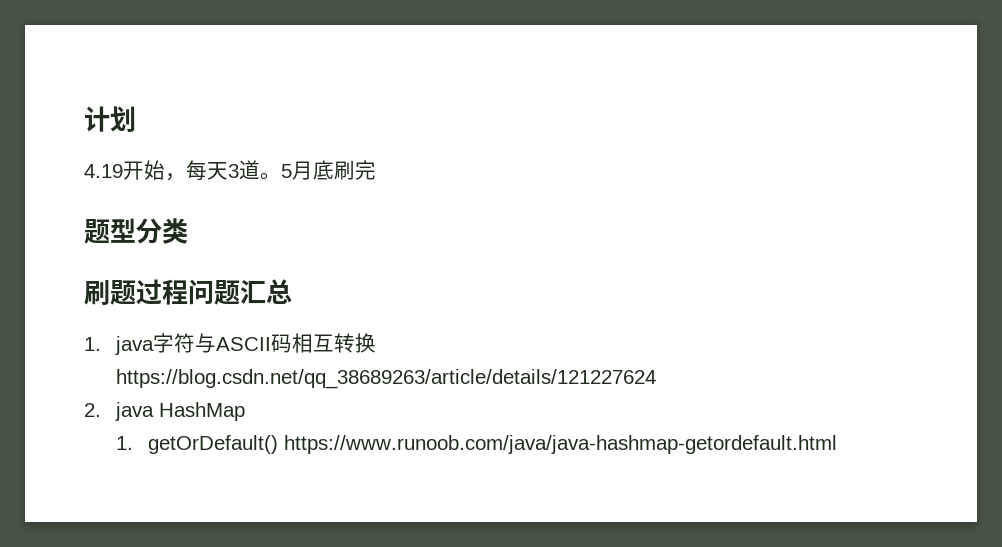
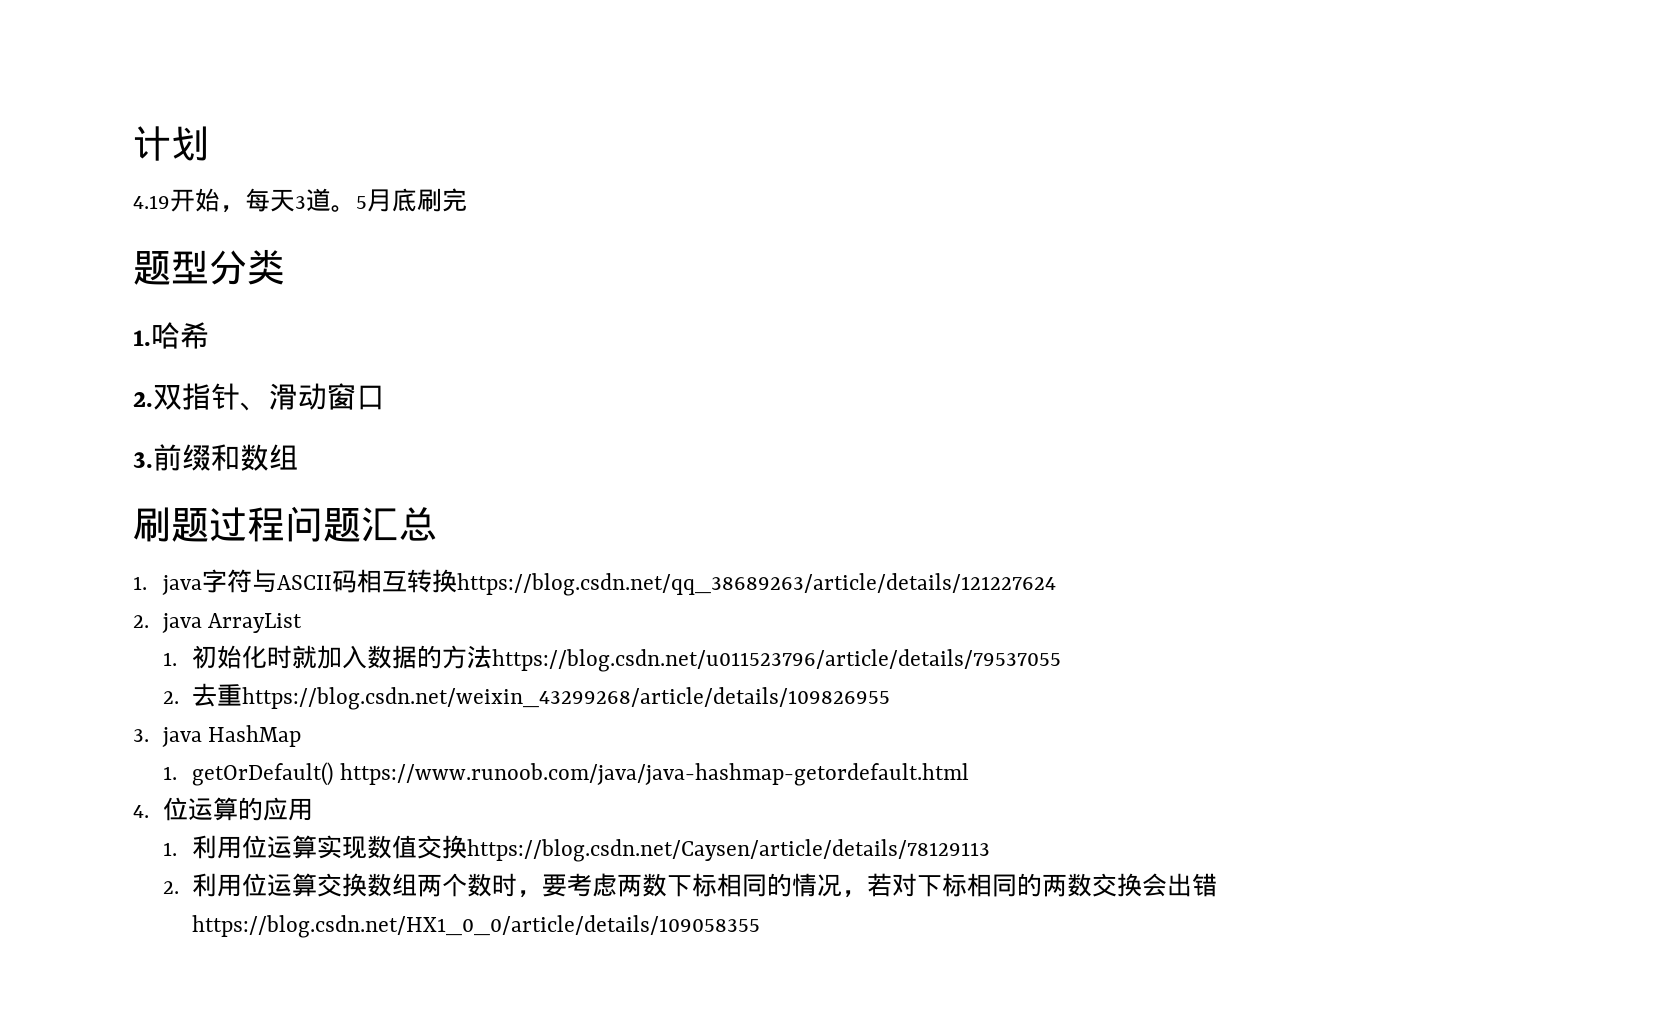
+ 1.哈希
+ 2.双指针、滑动窗口
+ 3.前缀和数组
- 2. java HashMap
+ 2. java ArrayList
+ 1.初始化时就加入数据的方法https://blog.csdn.net/u011523796/article/details/79537055
+ 2.去重https://blog.csdn.net/weixin_43299268/article/details/109826955
+ 3. java HashMap
  1. getOrDefault() https://www.runoob.com/java/java-hashmap-getordefault.html
+ 4.位运算的应用
+ 1.利用位运算实现数值交换https://blog.csdn.net/Caysen/article/details/78129113
+ 2.利用位运算交换数组两个数时，要考虑两数下标相同的情况，若对下标相同的两数交换会出错https://blog.csdn.net/HX1_0_0/article/details/109058355

